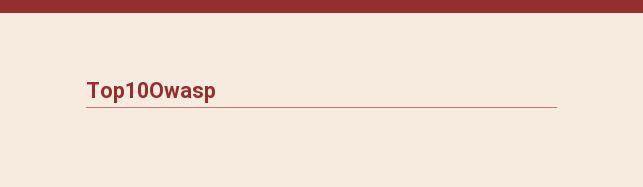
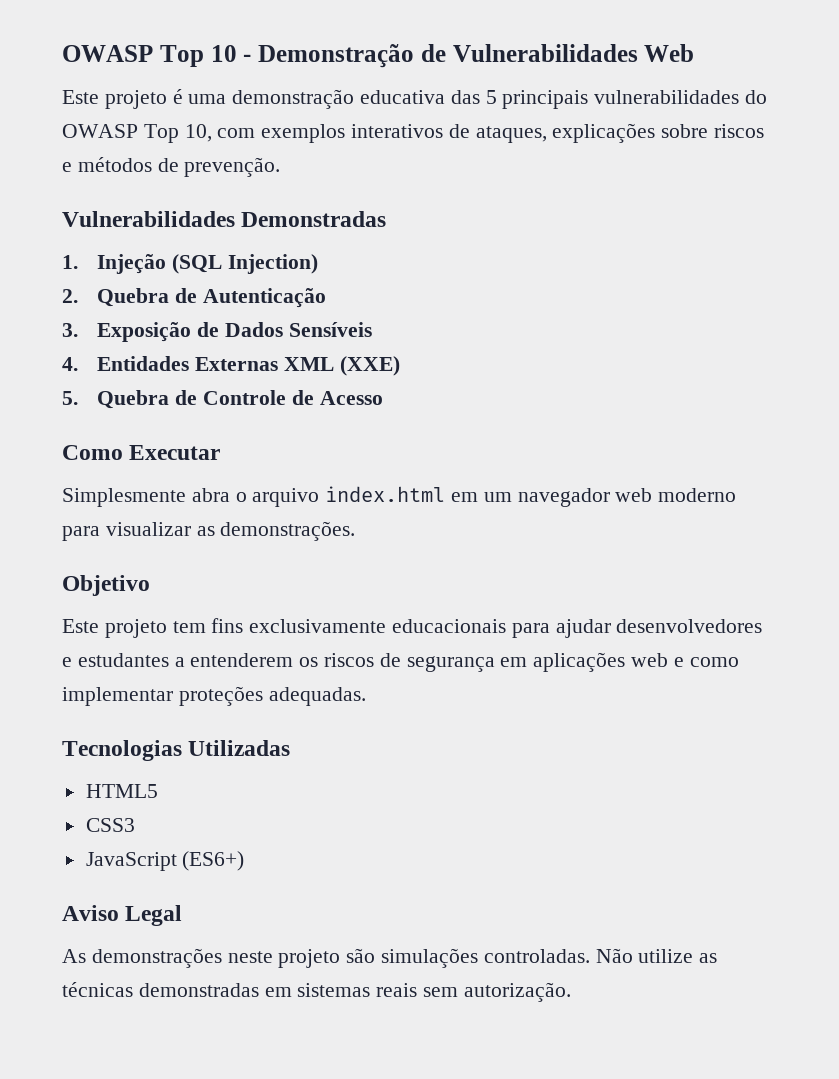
- Top10Owasp
+ OWASP Top 10 - Demonstração de Vulnerabilidades Web
+ Este projeto é uma demonstração educativa das 5 principais vulnerabilidades do OWASP Top 10, com exemplos interativos de ataques, explicações sobre riscos e métodos de prevenção.
+ Vulnerabilidades Demonstradas
+ 1. Injeção (SQL Injection)
+ 2. Quebra de Autenticação
+ 3. Exposição de Dados Sensíveis
+ 4. Entidades Externas XML (XXE)
+ 5. Quebra de Controle de Acesso
+ Como Executar
+ Simplesmente abra o arquivo index.html em um navegador web moderno para visualizar as demonstrações.
+ Objetivo
+ Este projeto tem fins exclusivamente educacionais para ajudar desenvolvedores e estudantes a entenderem os riscos de segurança em aplicações web e como implementar proteções adequadas.
+ Tecnologias Utilizadas
+ HTML5
+ CSS3
+ JavaScript (ES6+)
+ Aviso Legal
+ As demonstrações neste projeto são simulações controladas. Não utilize as técnicas demonstradas em sistemas reais sem autorização.

